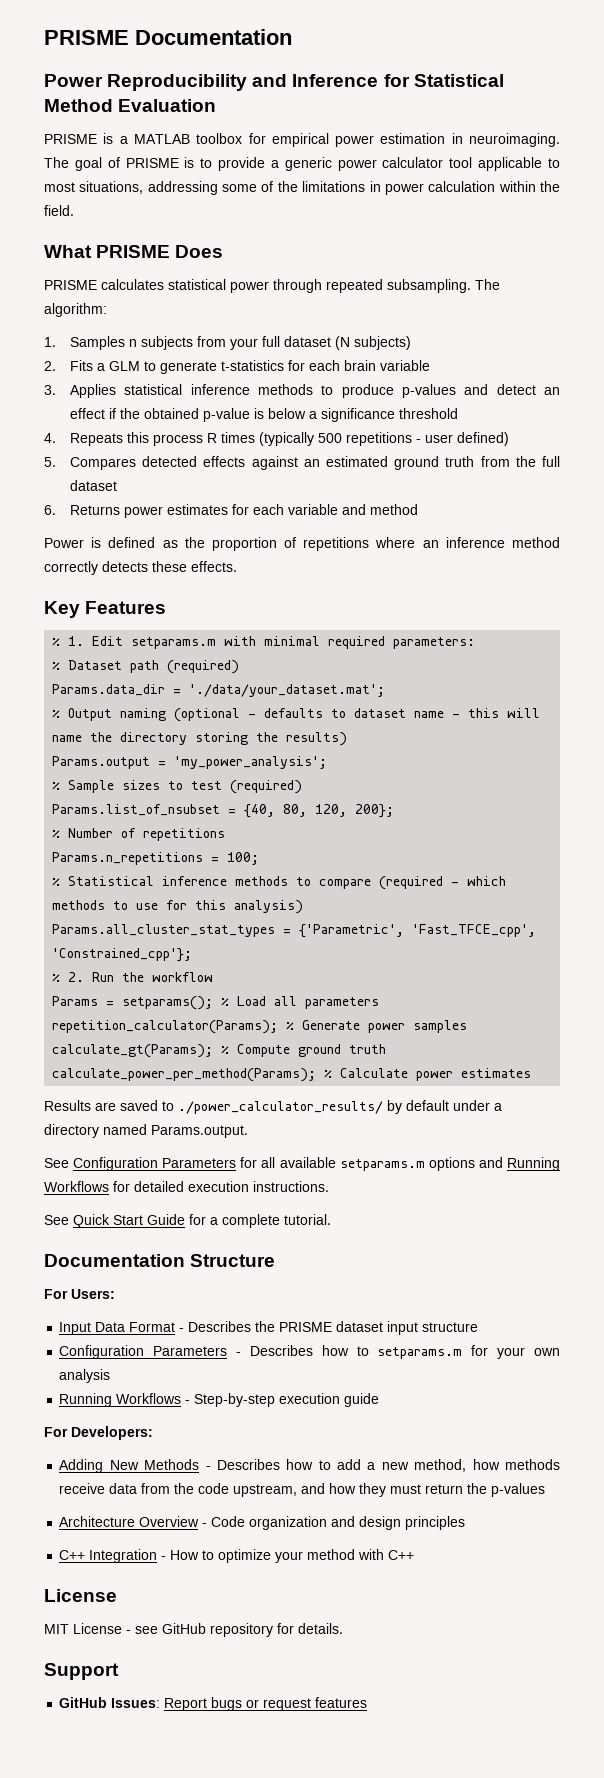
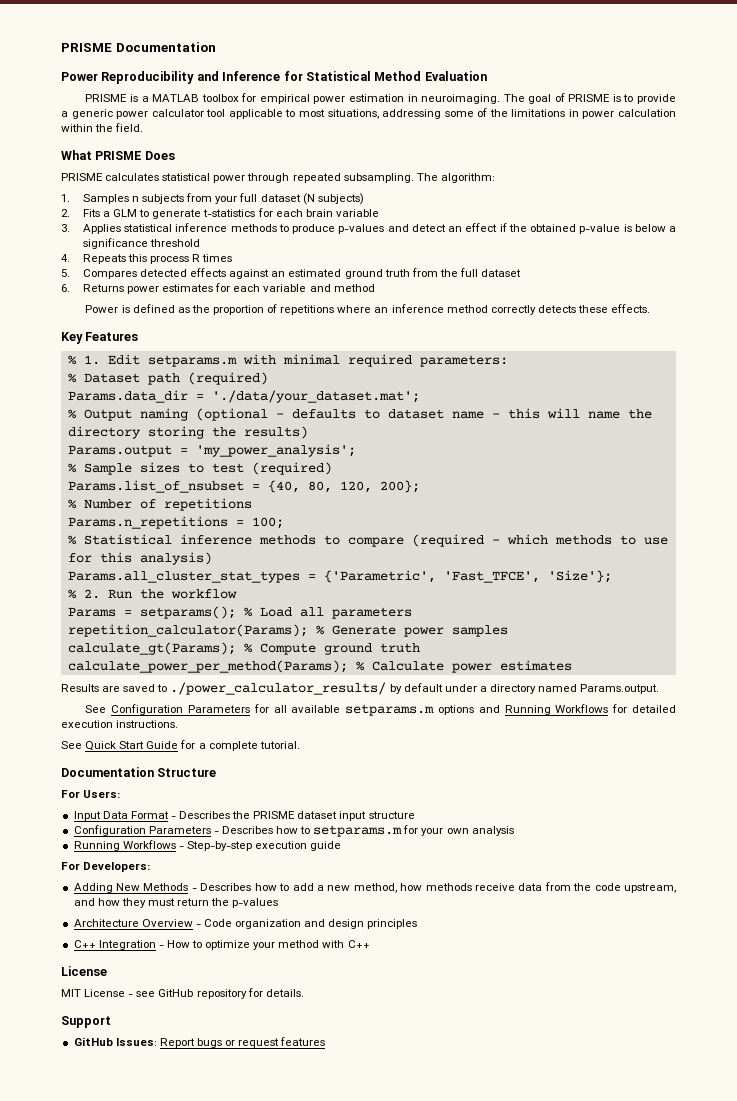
- 4. Repeats this process R times (typically 500 repetitions - user defined)
+ 4. Repeats this process R times
- Params.all_cluster_stat_types = {'Parametric', 'Fast_TFCE_cpp', 'Constrained_cpp'};
+ Params.all_cluster_stat_types = {'Parametric', 'Fast_TFCE', 'Size'};

